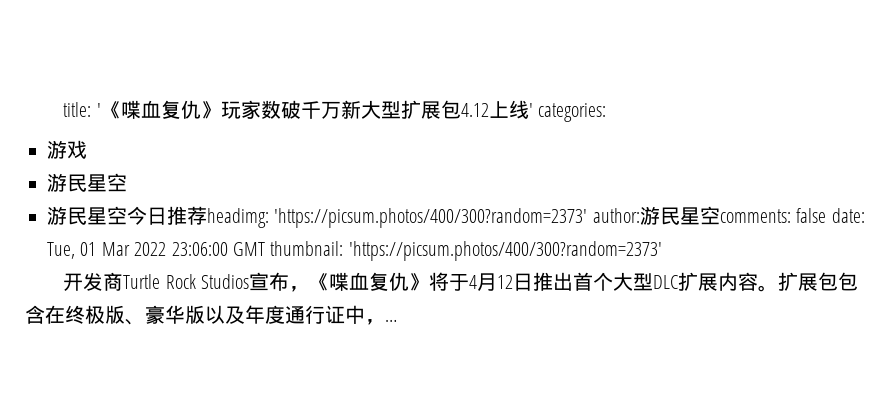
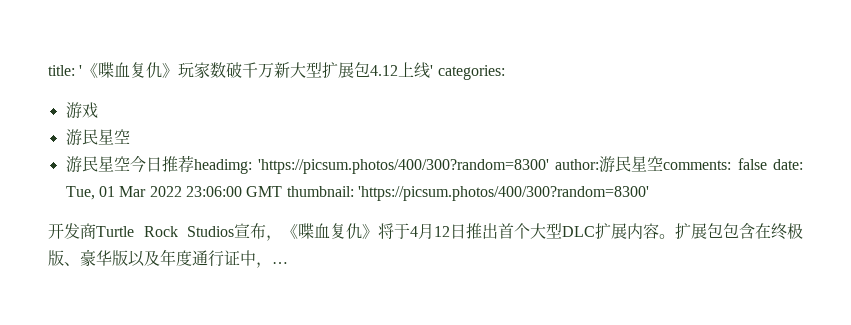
- 游民星空今日推荐headimg: 'https://picsum.photos/400/300?random=2373' author:游民星空comments: false date: Tue, 01 Mar 2022 23:06:00 GMT thumbnail: 'https://picsum.photos/400/300?random=2373'
+ 游民星空今日推荐headimg: 'https://picsum.photos/400/300?random=8300' author:游民星空comments: false date: Tue, 01 Mar 2022 23:06:00 GMT thumbnail: 'https://picsum.photos/400/300?random=8300'

